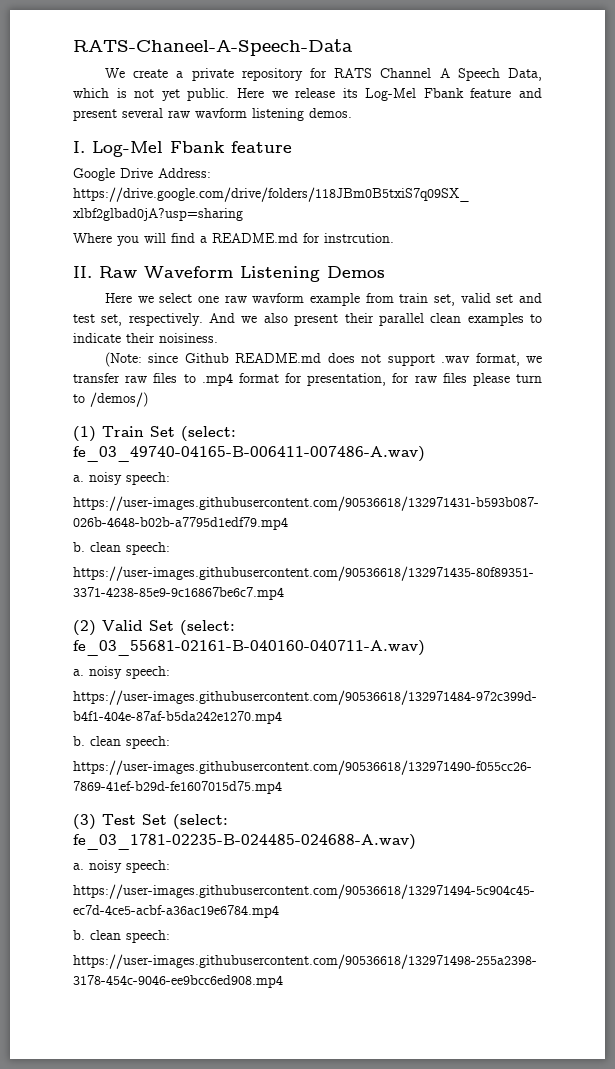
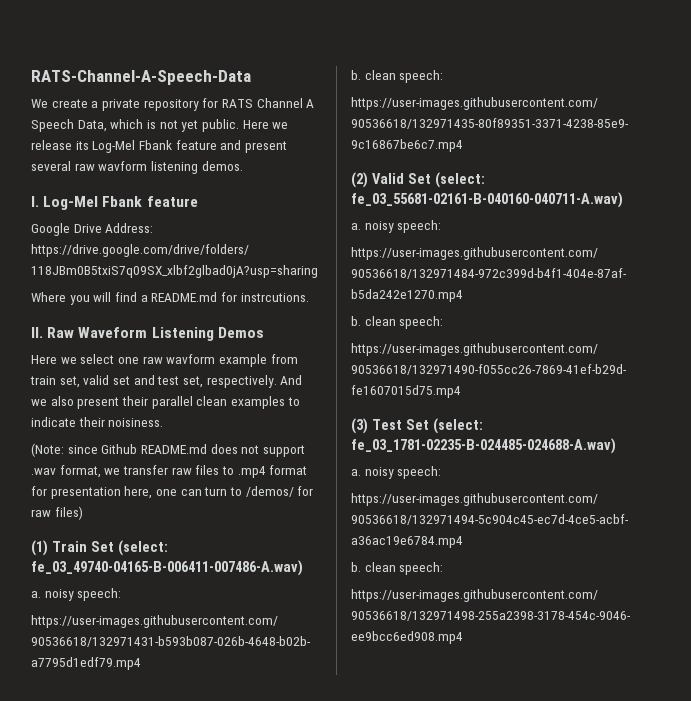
- RATS-Chaneel-A-Speech-Data
+ RATS-Channel-A-Speech-Data
- Where you will find a README.md for instrcution.
+ Where you will find a README.md for instrcutions.
- (Note: since Github README.md does not support .wav format, we transfer raw files to .mp4 format for presentation, for raw files please turn to /demos/)
+ (Note: since Github README.md does not support .wav format, we transfer raw files to .mp4 format for presentation here, one can turn to /demos/ for raw files)

